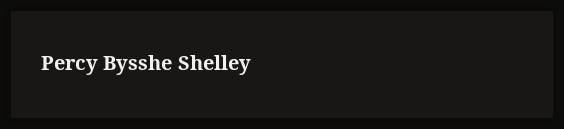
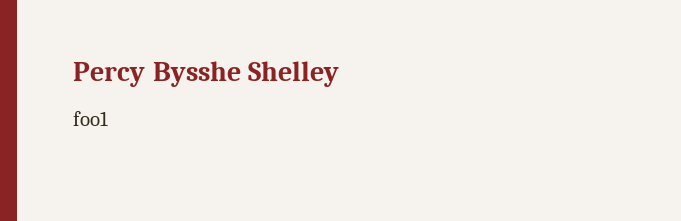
+ foo1

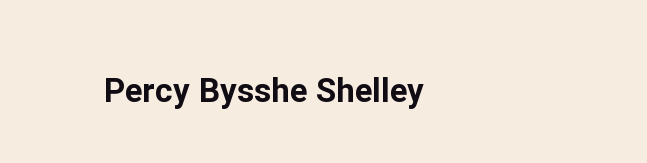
- foo1

